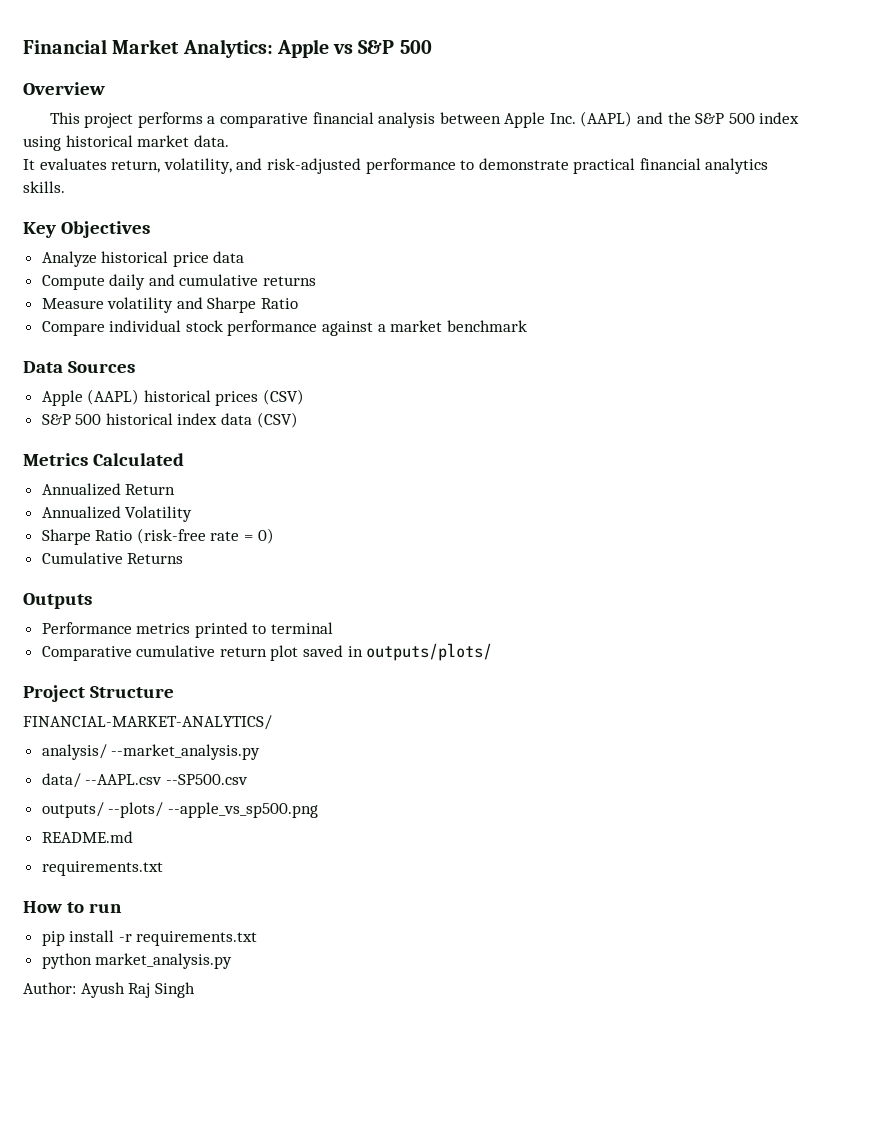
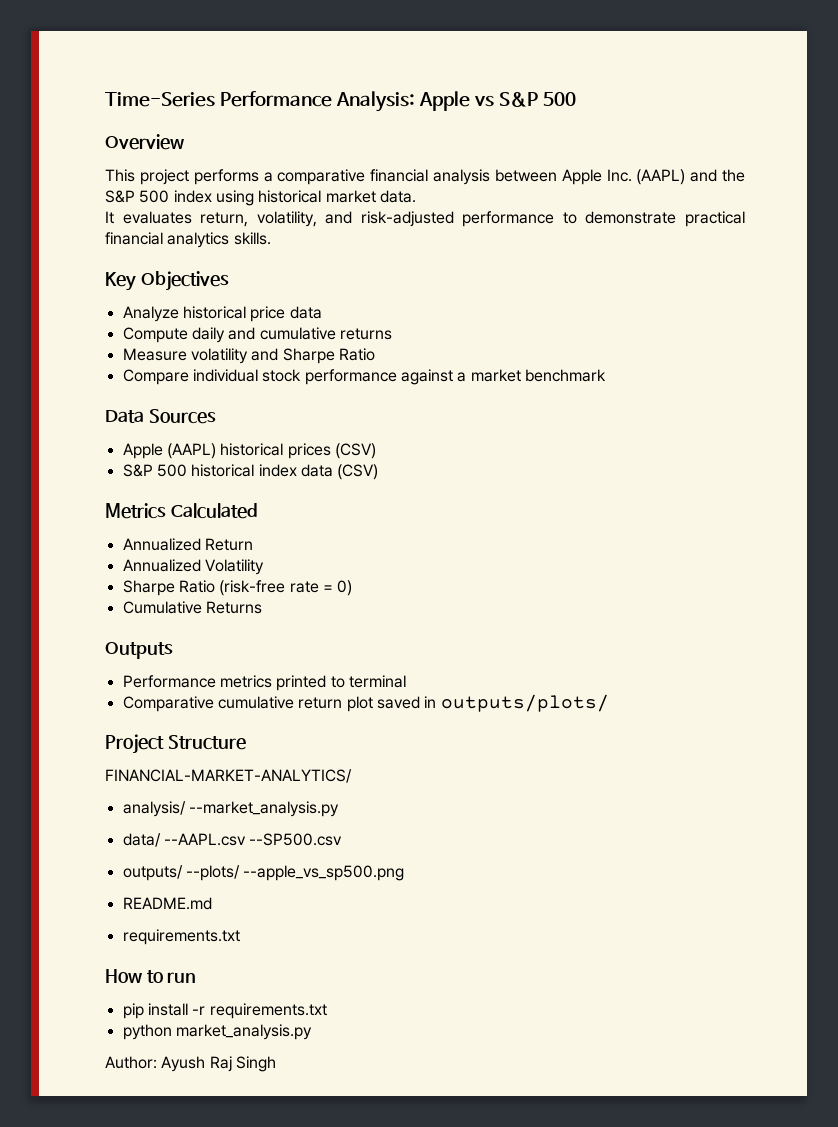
- Financial Market Analytics: Apple vs S&P 500
+ Time-Series Performance Analysis: Apple vs S&P 500

